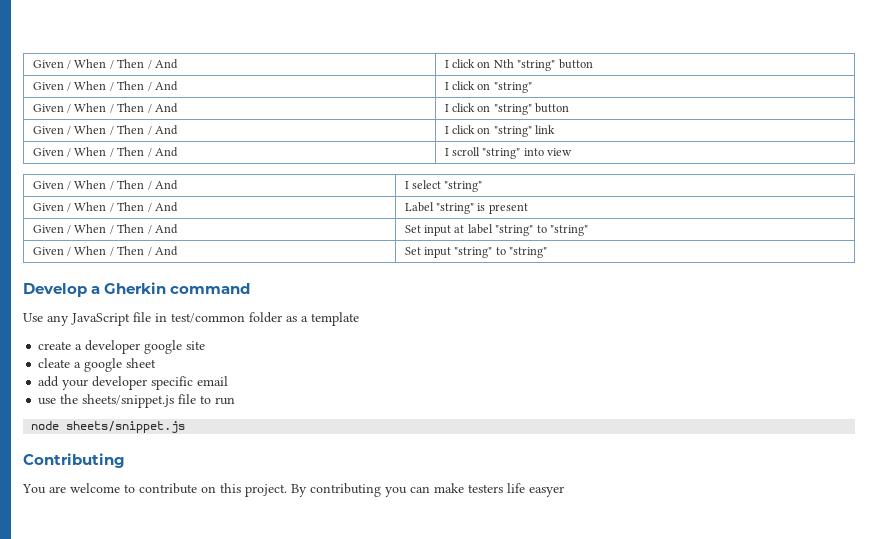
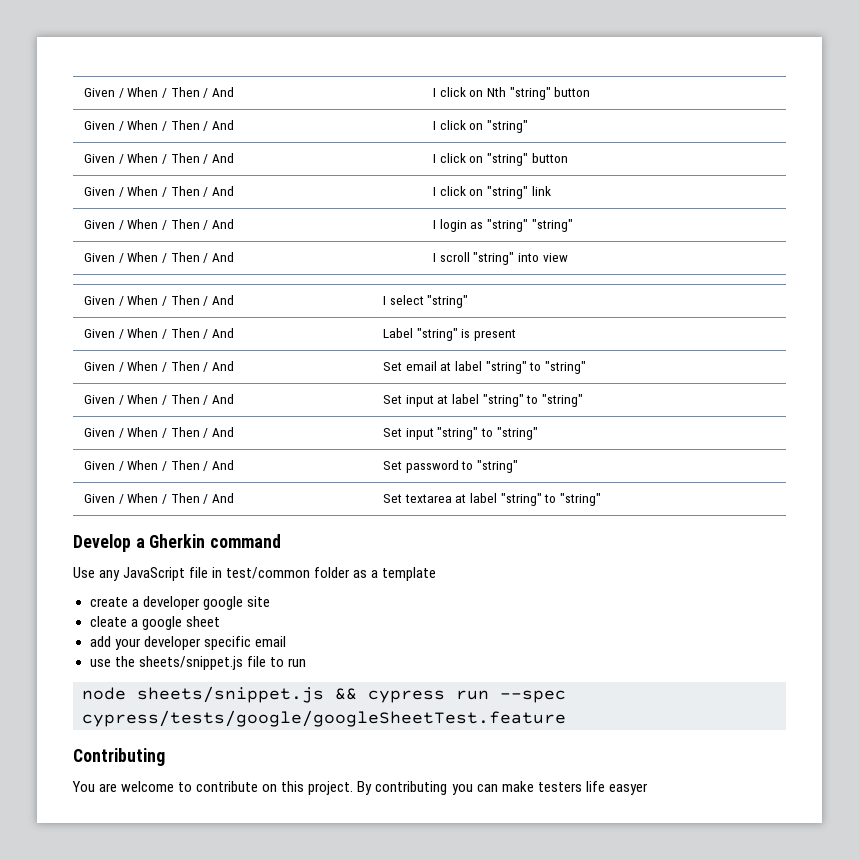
+ Given / When / Then / And | I login as "string" "string"
+ Given / When / Then / And | Set email at label "string" to "string"
+ Given / When / Then / And | Set password to "string"
+ Given / When / Then / And | Set textarea at label "string" to "string"
- node sheets/snippet.js
+ node sheets/snippet.js && cypress run --spec cypress/tests/google/googleSheetTest.feature

